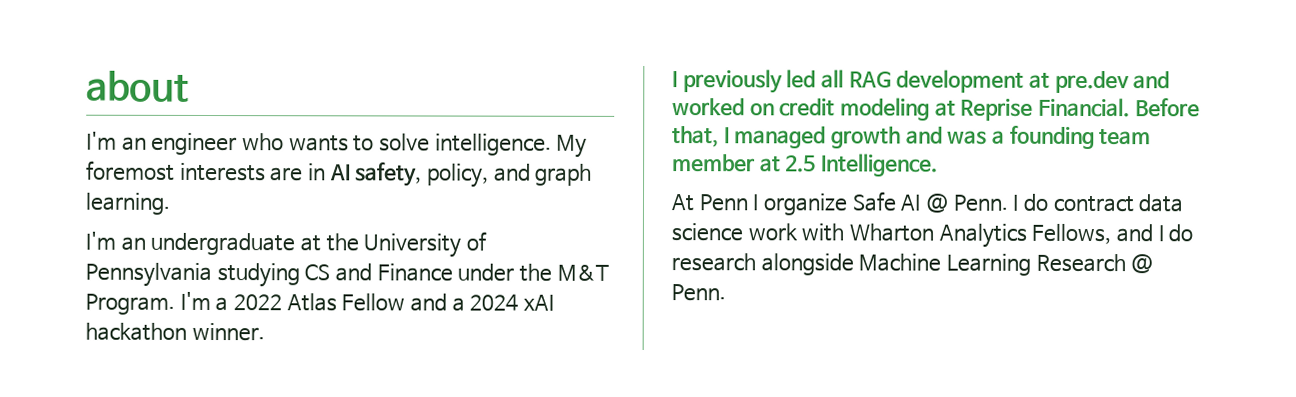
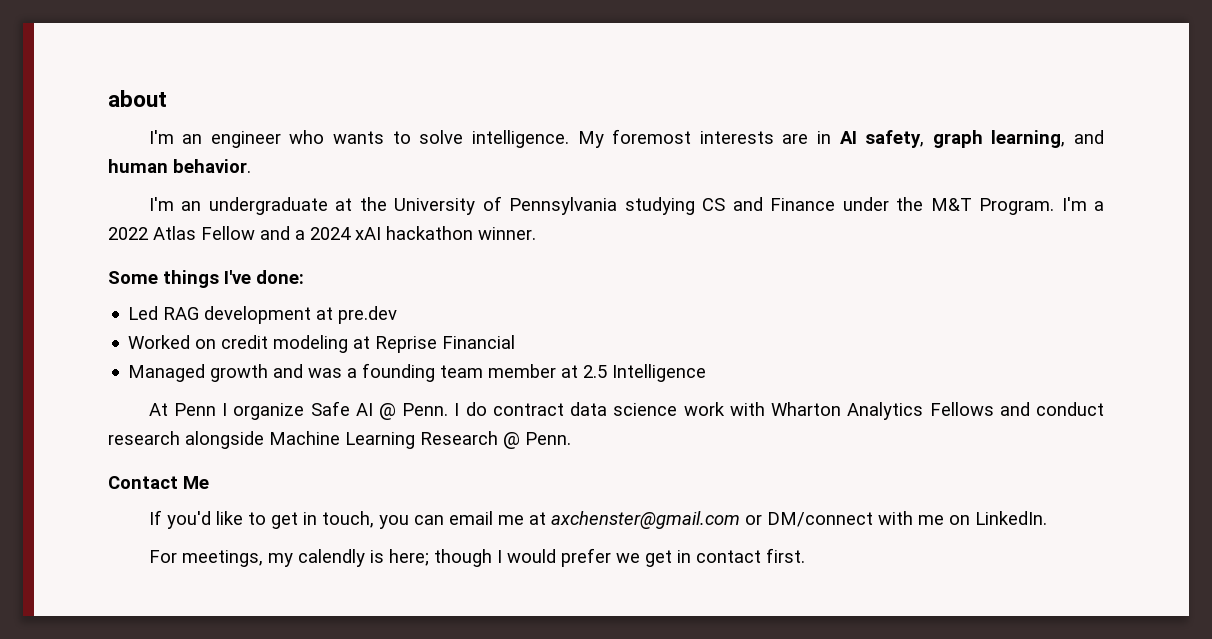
- My foremost interests are in AI safety, policy, and graph learning.
+ My foremost interests are in AI safety, graph learning, and human behavior.
- I previously led all RAG development at pre.dev and worked on credit modeling at Reprise Financial. Before that, I managed growth and was a founding team member at 2.5 Intelligence.
+ Some things I've done:
+ Led RAG development at pre.dev
+ Worked on credit modeling at Reprise Financial
+ Managed growth and was a founding team member at 2.5 Intelligence
- I do contract data science work with Wharton Analytics Fellows, and I do research alongside Machine Learning Research @ Penn.
+ I do contract data science work with Wharton Analytics Fellows and conduct research alongside Machine Learning Research @ Penn.
+ Contact Me
+ If you'd like to get in touch, you can email me at axchenster@gmail.com or DM/connect with me on LinkedIn.
+ For meetings, my calendly is here; though I would prefer we get in contact first.

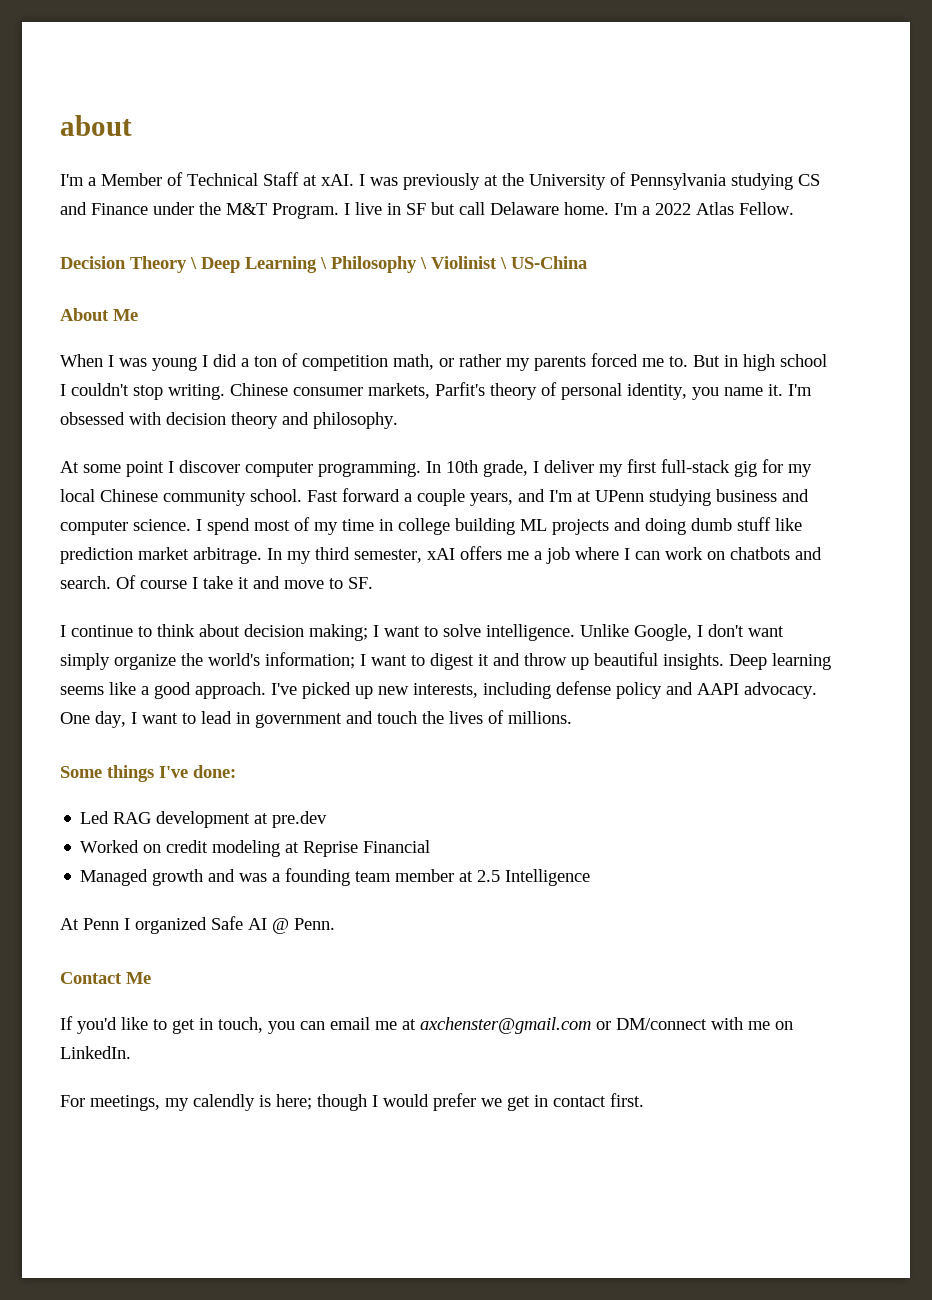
- I'm an engineer who wants to solve intelligence. My foremost interests are in AI safety, graph learning, and human behavior.
- I'm an undergraduate at the University of Pennsylvania studying CS and Finance under the M&T Program.
+ I'm a Member of Technical Staff at xAI. I was previously at the University of Pennsylvania studying CS and Finance under the M&T Program.
- I'm a 2022 Atlas Fellow and a 2024 xAI hackathon winner.
+ I live in SF but call Delaware home. I'm a 2022 Atlas Fellow.
+ Decision Theory \ Deep Learning \ Philosophy \ Violinist \ US-China
+ About Me
+ When I was young I did a ton of competition math, or rather my parents forced me to. But in high school I couldn't stop writing. Chinese consumer markets, Parfit's theory of personal identity, you name it. I'm obsessed with decision theory and philosophy.
+ At some point I discover computer programming. In 10th grade, I deliver my first full-stack gig for my local Chinese community school. Fast forward a couple years, and I'm at UPenn studying business and computer science. I spend most of my time in college building ML projects and doing dumb stuff like prediction market arbitrage. In my third semester, xAI offers me a job where I can work on chatbots and search. Of course I take it and move to SF.
+ I continue to think about decision making; I want to solve intelligence. Unlike Google, I don't want simply organize the world's information; I want to digest it and throw up beautiful insights. Deep learning seems like a good approach. I've picked up new interests, including defense policy and AAPI advocacy. One day, I want to lead in government and touch the lives of millions.
- At Penn I organize Safe AI @ Penn. I do contract data science work with Wharton Analytics Fellows and conduct research alongside Machine Learning Research @ Penn.
+ At Penn I organized Safe AI @ Penn.

